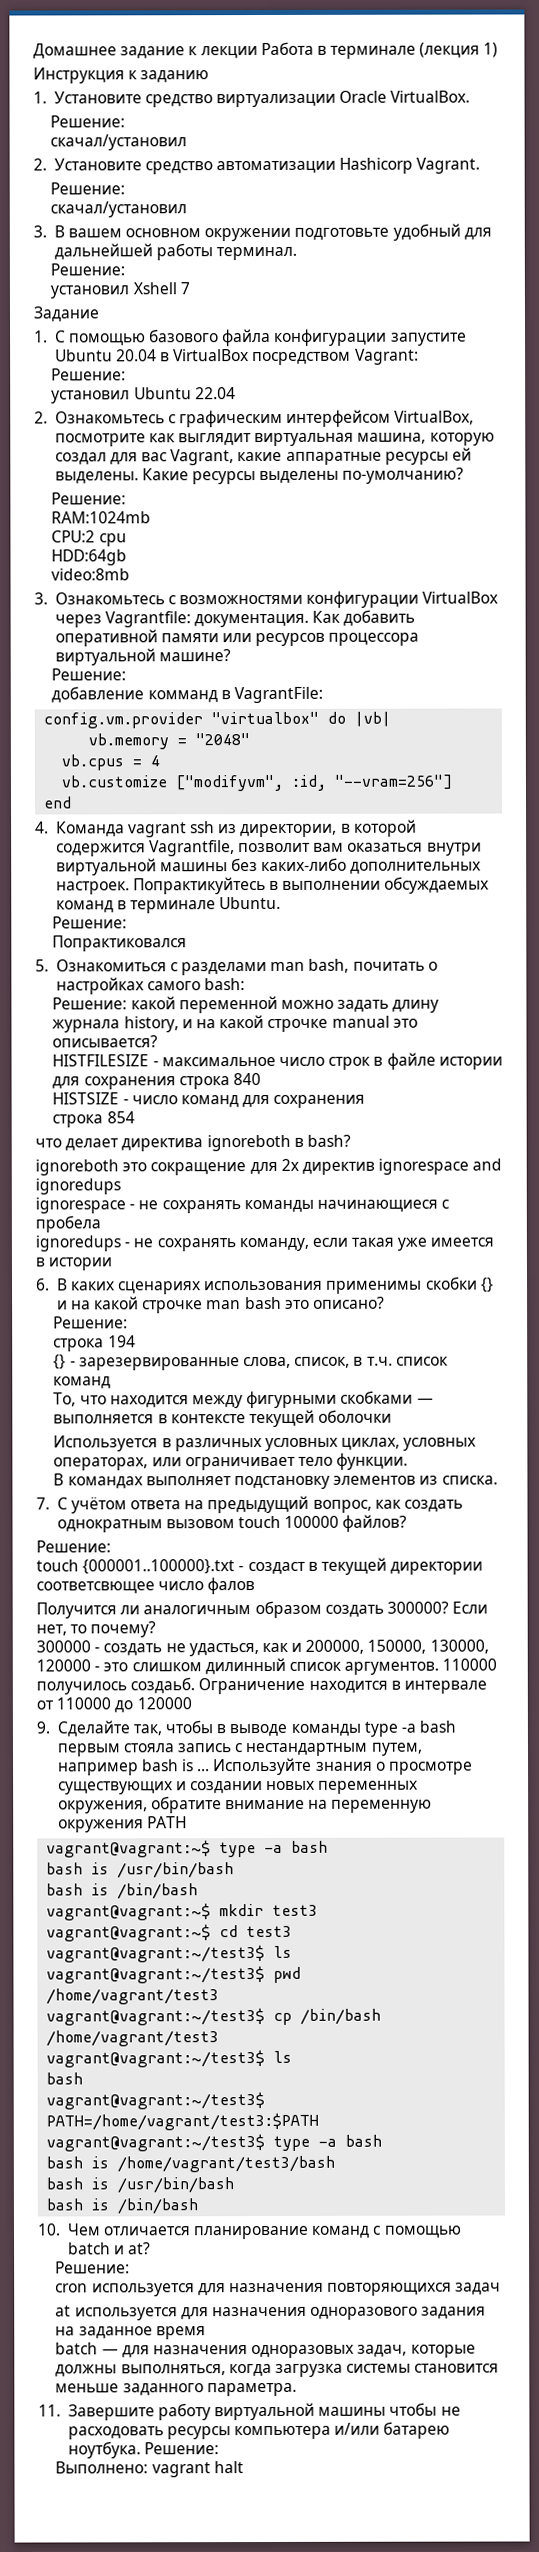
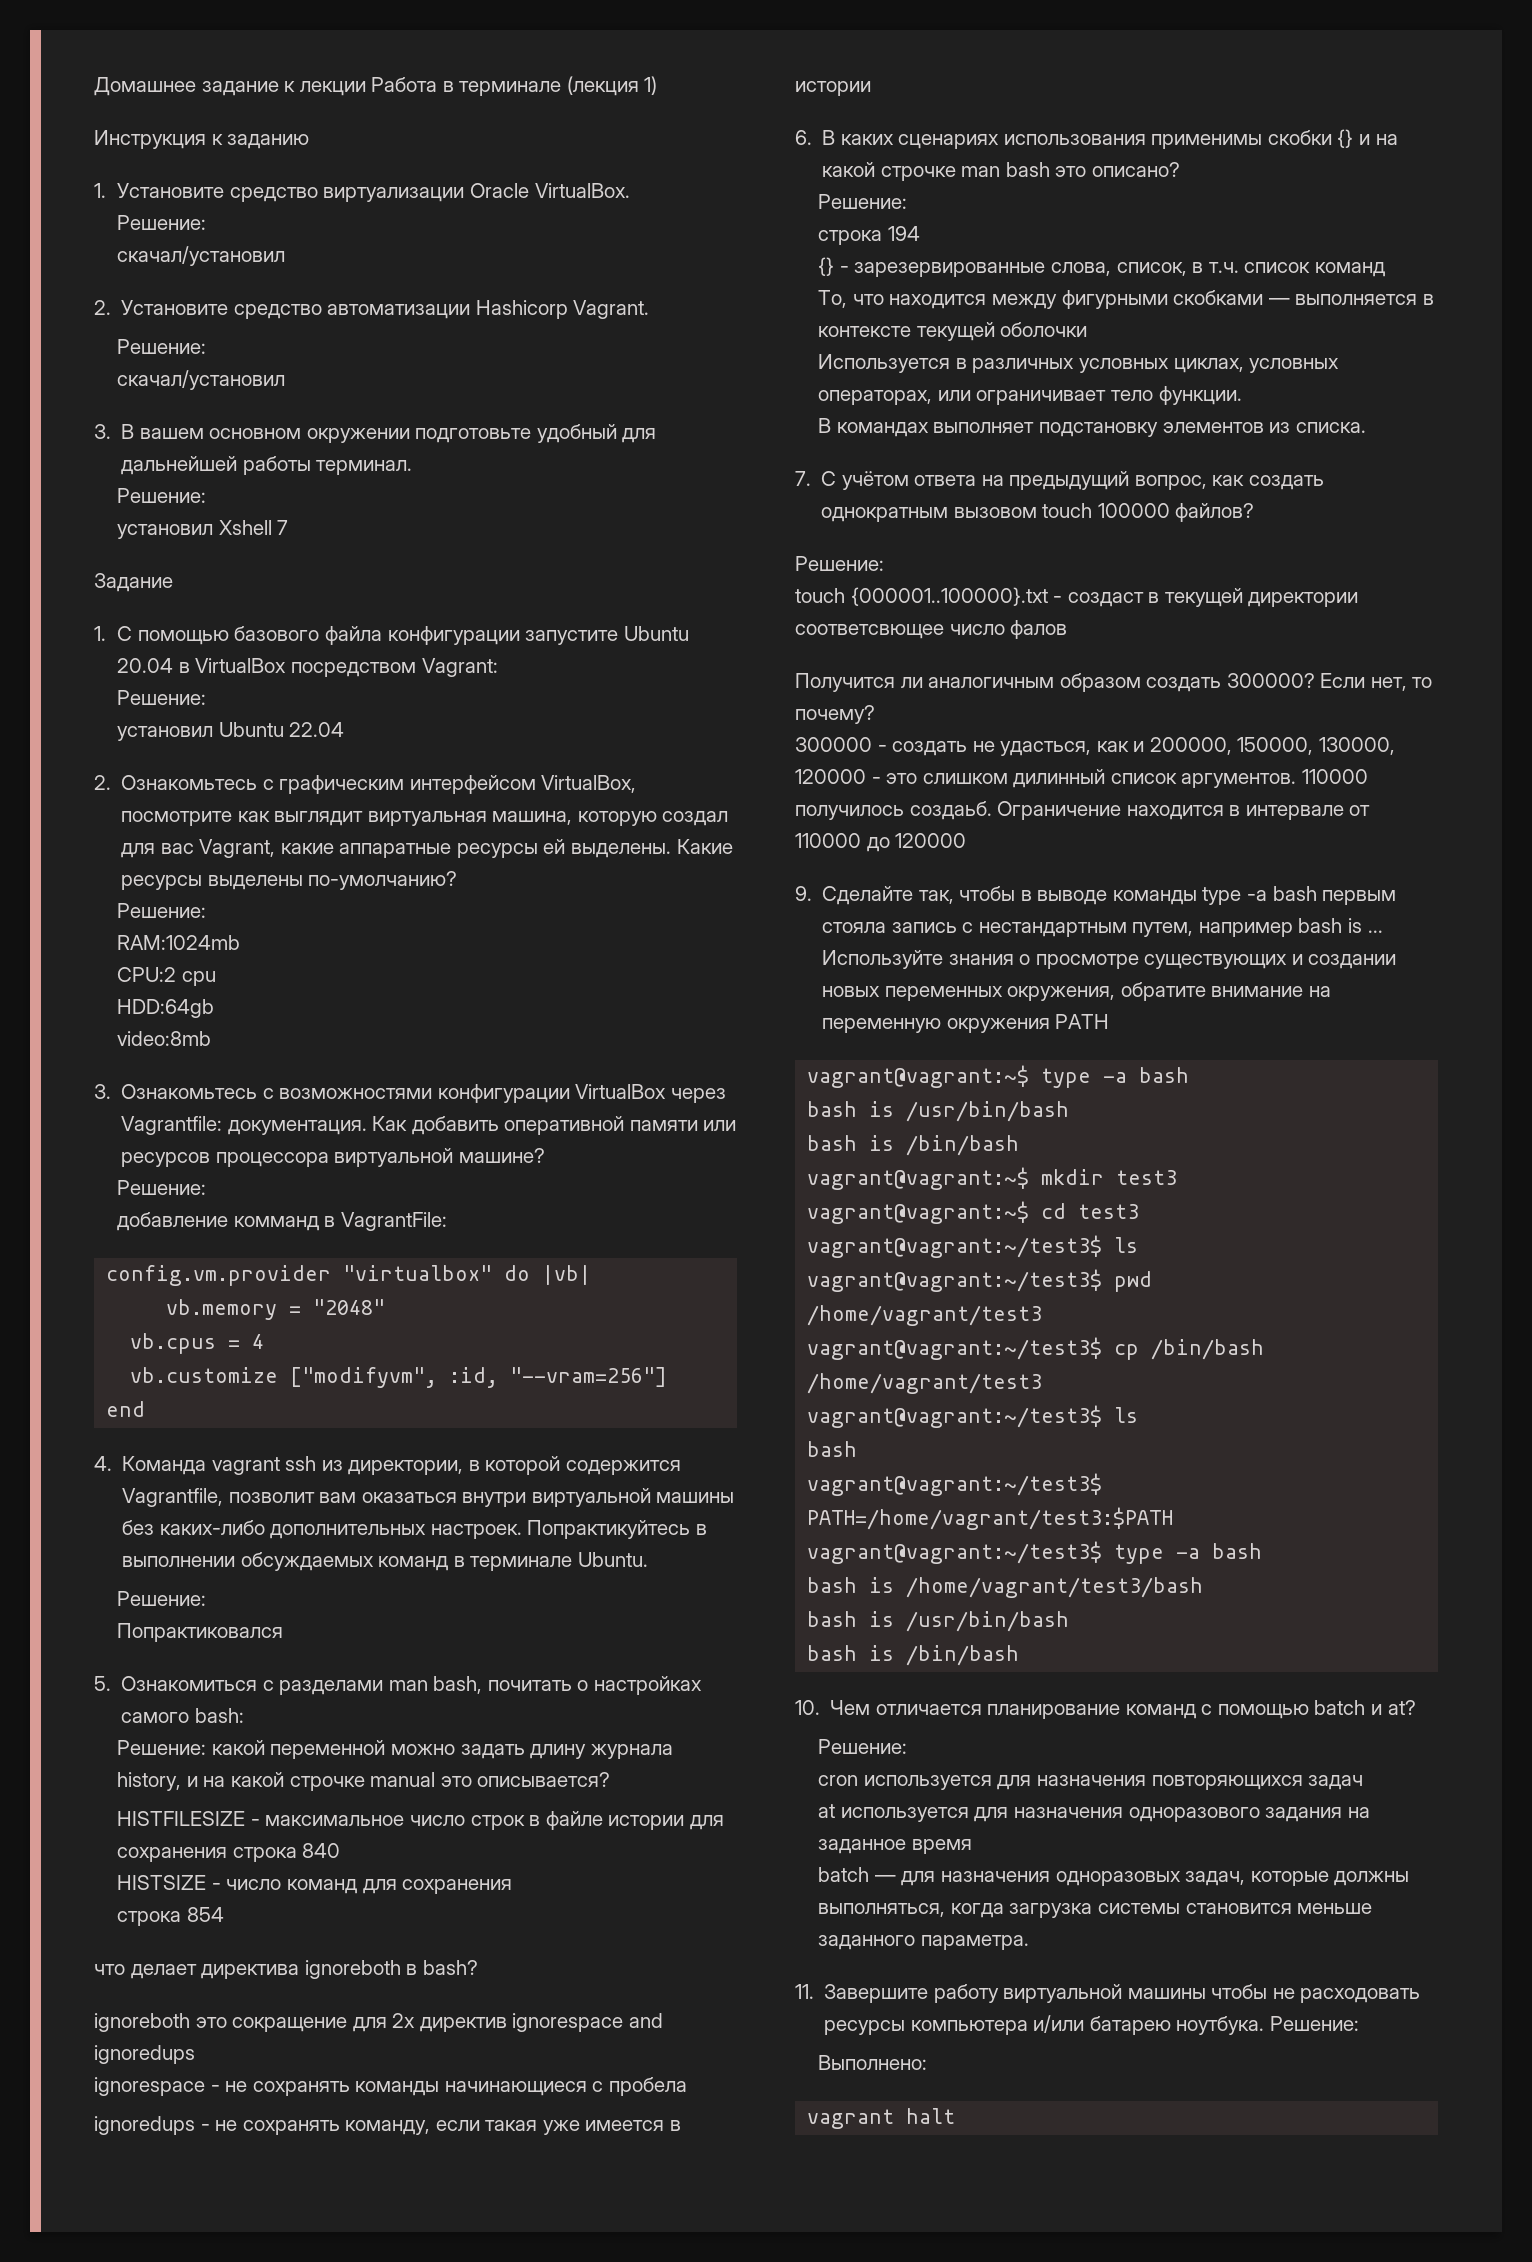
- Выполнено: vagrant halt
+ Выполнено:
+ vagrant halt

